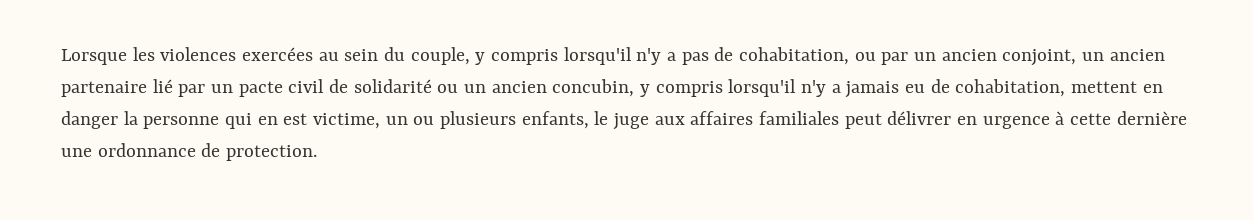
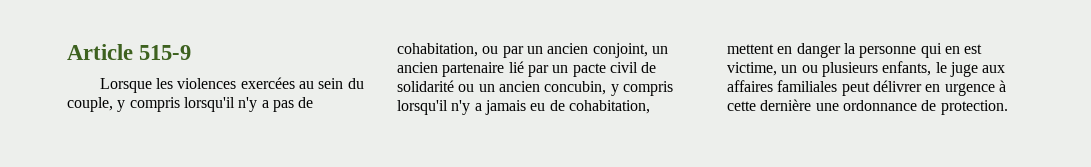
+ Article 515-9

